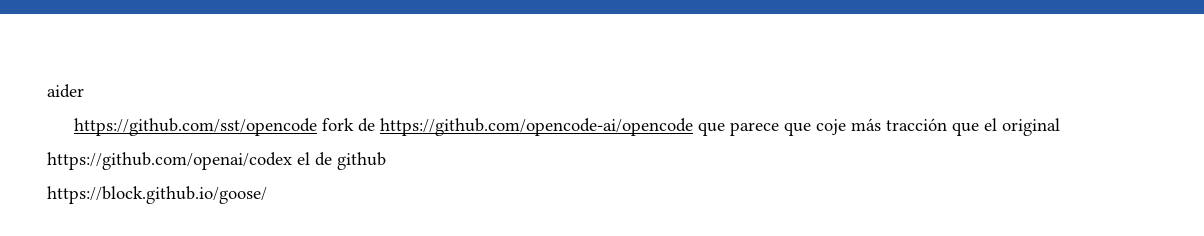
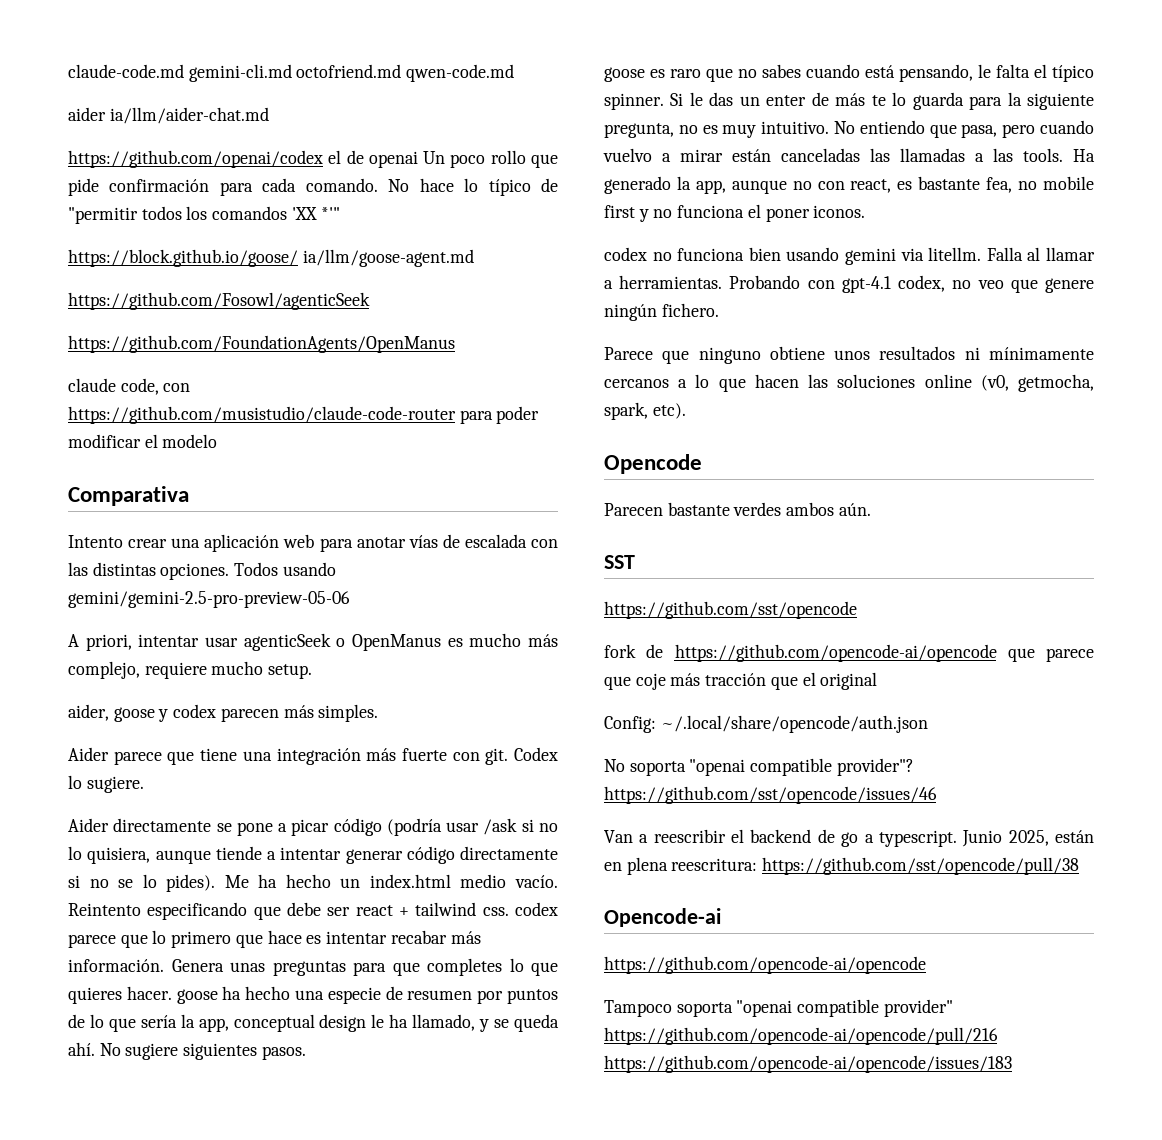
- aider
+ claude-code.md gemini-cli.md octofriend.md qwen-code.md
+ aider ia/llm/aider-chat.md
+ https://github.com/openai/codex el de openai Un poco rollo que pide confirmación para cada comando. No hace lo típico de "permitir todos los comandos 'XX *'"
+ https://block.github.io/goose/ ia/llm/goose-agent.md
+ https://github.com/Fosowl/agenticSeek
+ https://github.com/FoundationAgents/OpenManus
+ claude code, con https://github.com/musistudio/claude-code-router para poder modificar el modelo
+ Comparativa
+ Intento crear una aplicación web para anotar vías de escalada con las distintas opciones. Todos usando gemini/gemini-2.5-pro-preview-05-06
+ A priori, intentar usar agenticSeek o OpenManus es mucho más complejo, requiere mucho setup.
+ aider, goose y codex parecen más simples.
+ Aider parece que tiene una integración más fuerte con git. Codex lo sugiere.
+ Aider directamente se pone a picar código (podría usar /ask si no lo quisiera, aunque tiende a intentar generar código directamente si no se lo pides). Me ha hecho un index.html medio vacío. Reintento especificando que debe ser react + tailwind css. codex parece que lo primero que hace es intentar recabar más información. Genera unas preguntas para que completes lo que quieres hacer. goose ha hecho una especie de resumen por puntos de lo que sería la app, conceptual design le ha llamado, y se queda ahí. No sugiere siguientes pasos.
+ goose es raro que no sabes cuando está pensando, le falta el típico spinner. Si le das un enter de más te lo guarda para la siguiente pregunta, no es muy intuitivo. No entiendo que pasa, pero cuando vuelvo a mirar están canceladas las llamadas a las tools. Ha generado la app, aunque no con react, es bastante fea, no mobile first y no funciona el poner iconos.
+ codex no funciona bien usando gemini via litellm. Falla al llamar a herramientas. Probando con gpt-4.1 codex, no veo que genere ningún fichero.
+ Parece que ninguno obtiene unos resultados ni mínimamente cercanos a lo que hacen las soluciones online (v0, getmocha, spark, etc).
+ Opencode
+ Parecen bastante verdes ambos aún.
+ SST
- https://github.com/sst/opencode fork de https://github.com/opencode-ai/opencode que parece que coje más tracción que el original
+ https://github.com/sst/opencode
+ fork de https://github.com/opencode-ai/opencode que parece que coje más tracción que el original
- https://github.com/openai/codex el de github
- https://block.github.io/goose/
+ Config: ~/.local/share/opencode/auth.json
+ No soporta "openai compatible provider"? https://github.com/sst/opencode/issues/46
+ Van a reescribir el backend de go a typescript. Junio 2025, están en plena reescritura: https://github.com/sst/opencode/pull/38
+ Opencode-ai
+ https://github.com/opencode-ai/opencode
+ Tampoco soporta "openai compatible provider" https://github.com/opencode-ai/opencode/pull/216 https://github.com/opencode-ai/opencode/issues/183

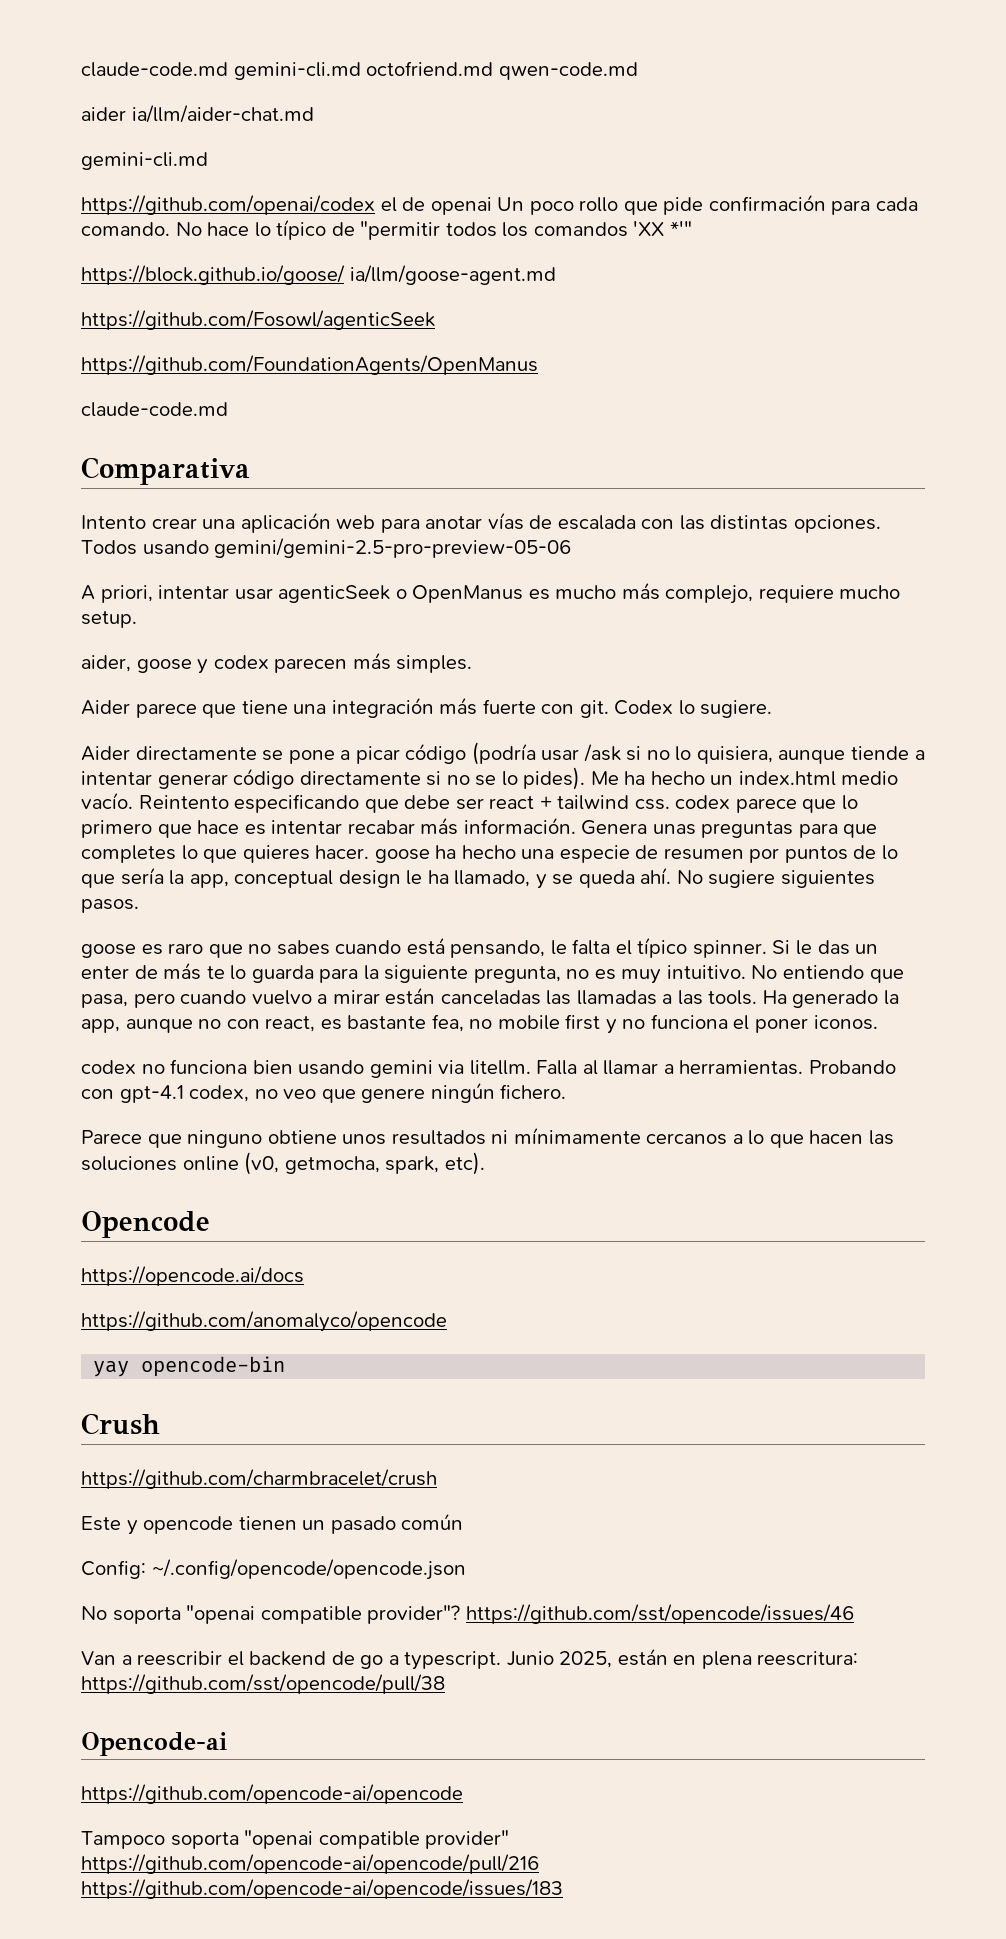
  aider ia/llm/aider-chat.md
+ gemini-cli.md
  https://github.com/FoundationAgents/OpenManus
- claude code, con https://github.com/musistudio/claude-code-router para poder modificar el modelo
+ claude-code.md
- Parecen bastante verdes ambos aún.
- SST
- https://github.com/sst/opencode
- fork de https://github.com/opencode-ai/opencode que parece que coje más tracción que el original
+ https://opencode.ai/docs
+ https://github.com/anomalyco/opencode
+ yay opencode-bin
+ Crush
+ https://github.com/charmbracelet/crush
+ Este y opencode tienen un pasado común
- Config: ~/.local/share/opencode/auth.json
+ Config: ~/.config/opencode/opencode.json

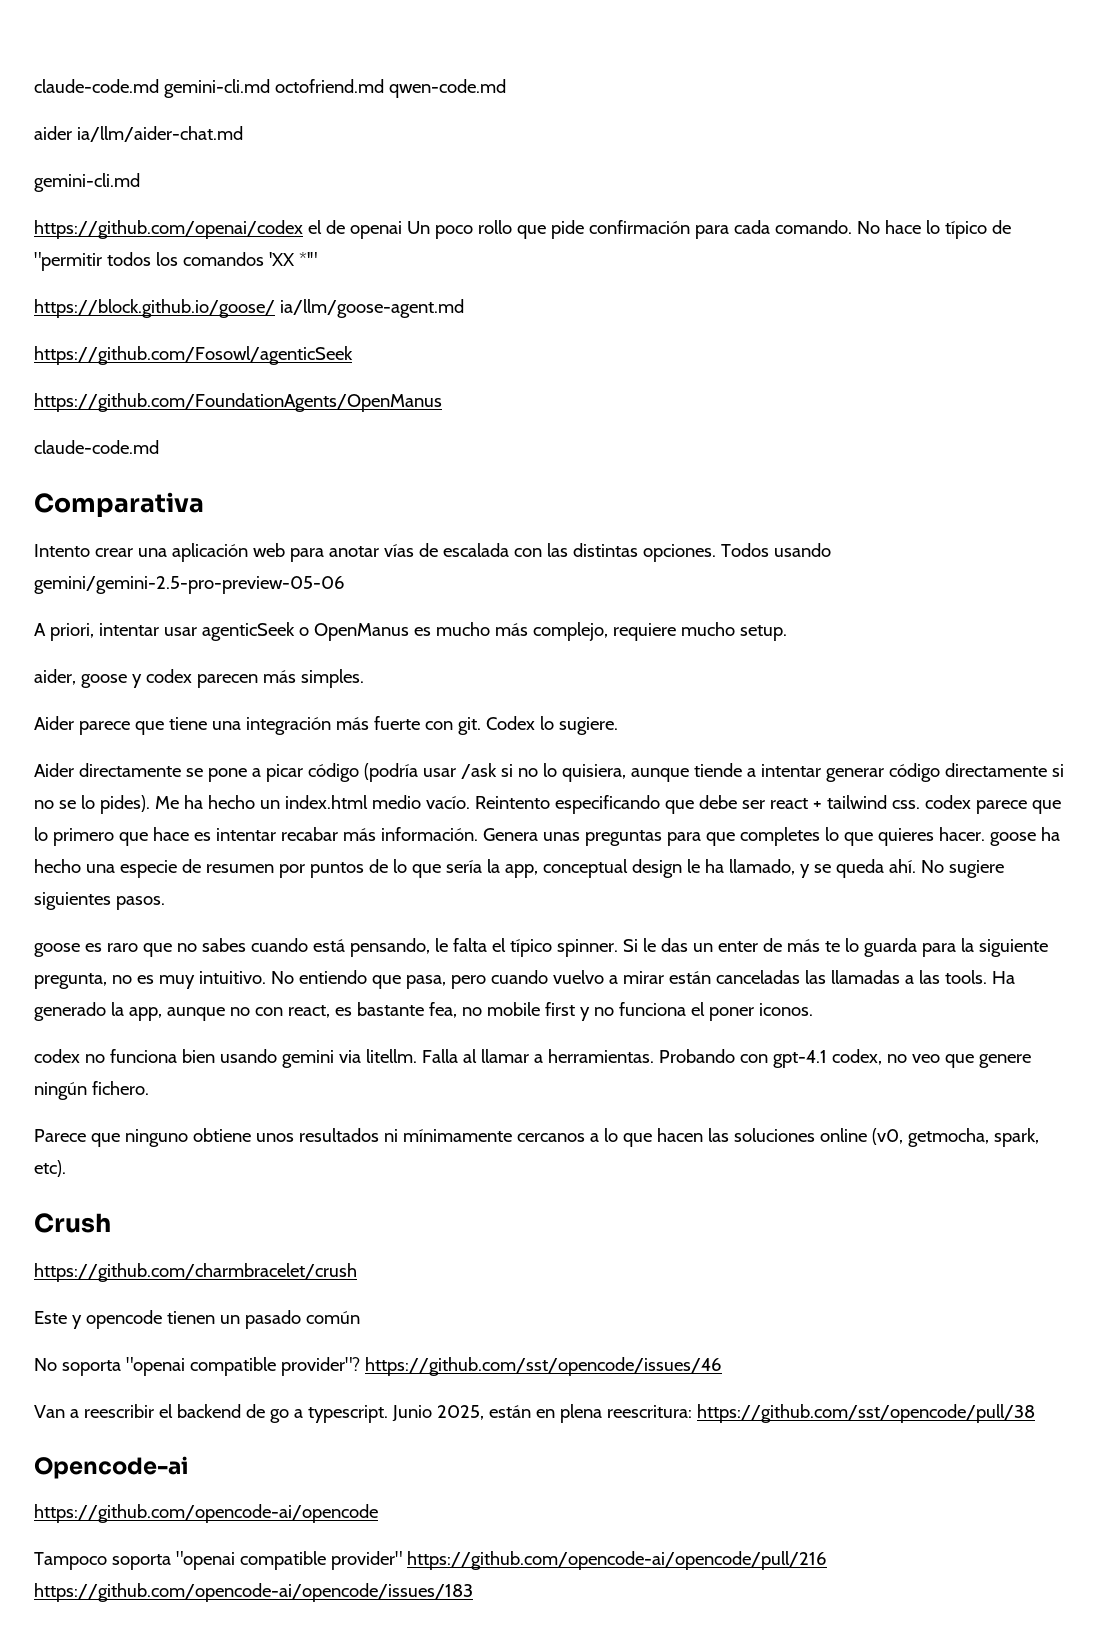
- Opencode
- https://opencode.ai/docs
- https://github.com/anomalyco/opencode
- yay opencode-bin
- Config: ~/.config/opencode/opencode.json

